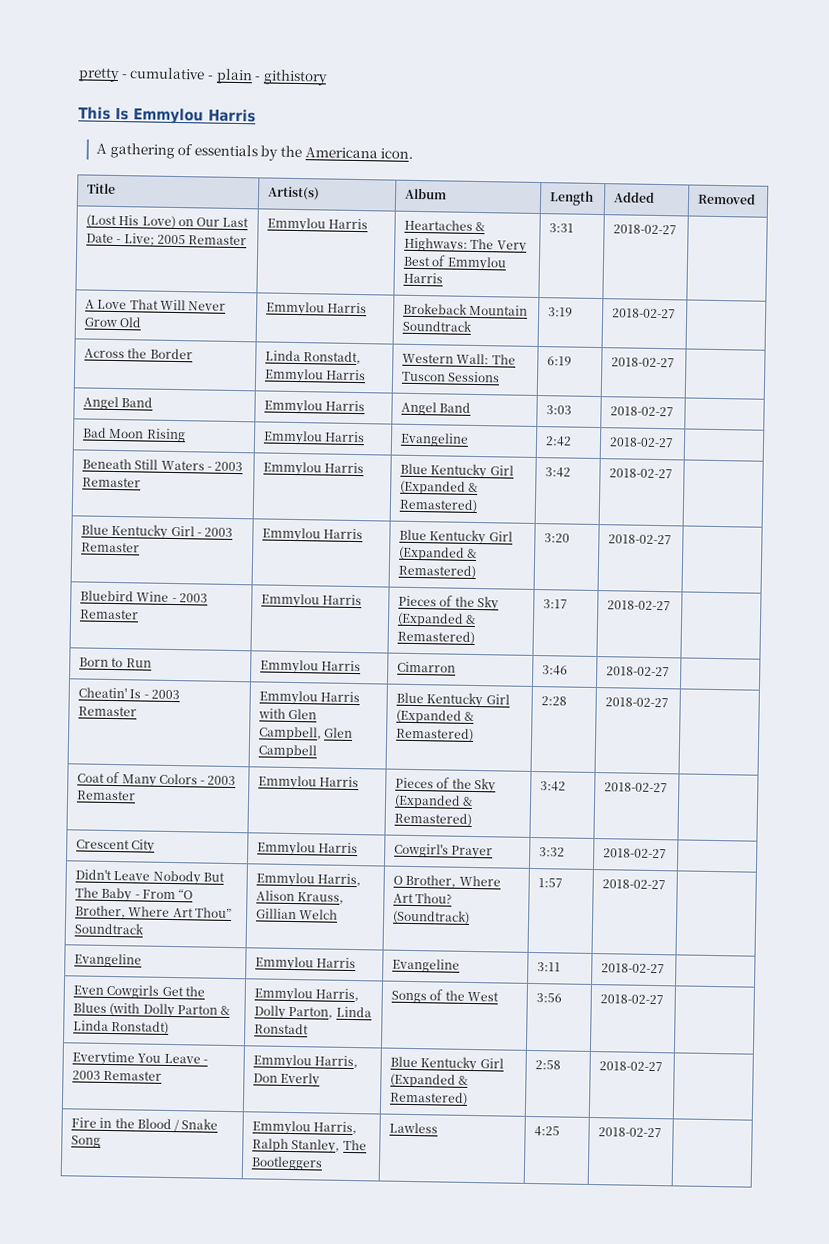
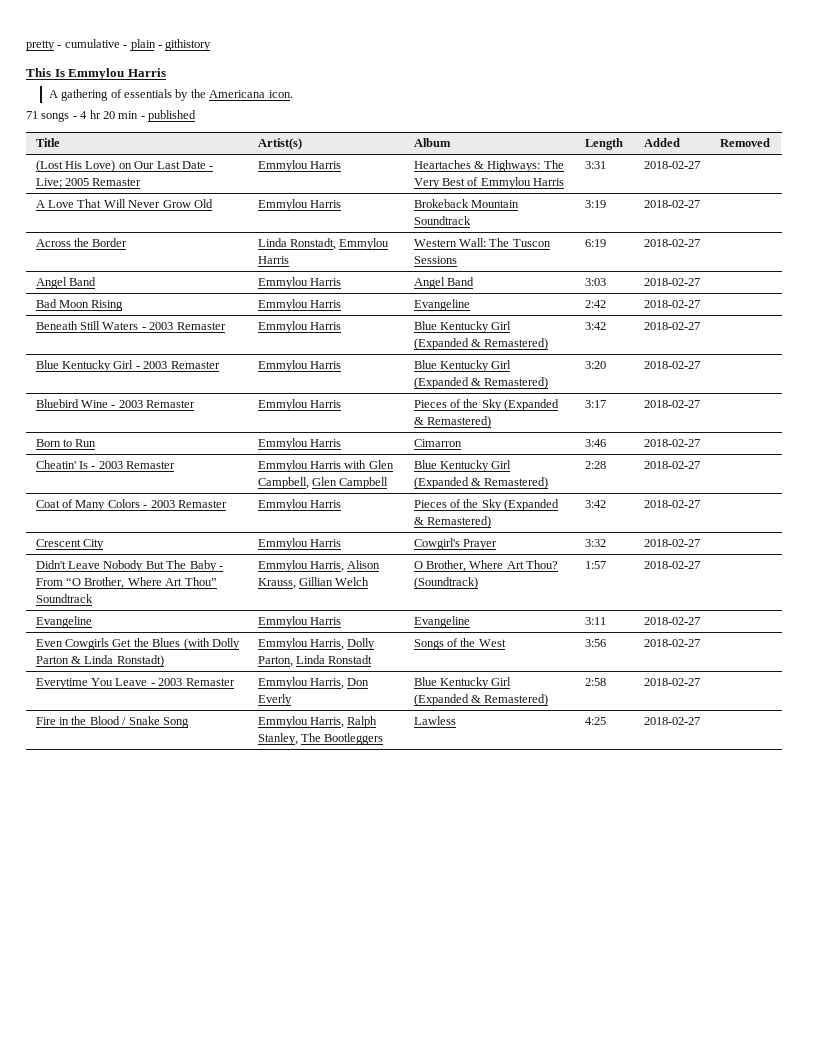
+ 71 songs - 4 hr 20 min - published

